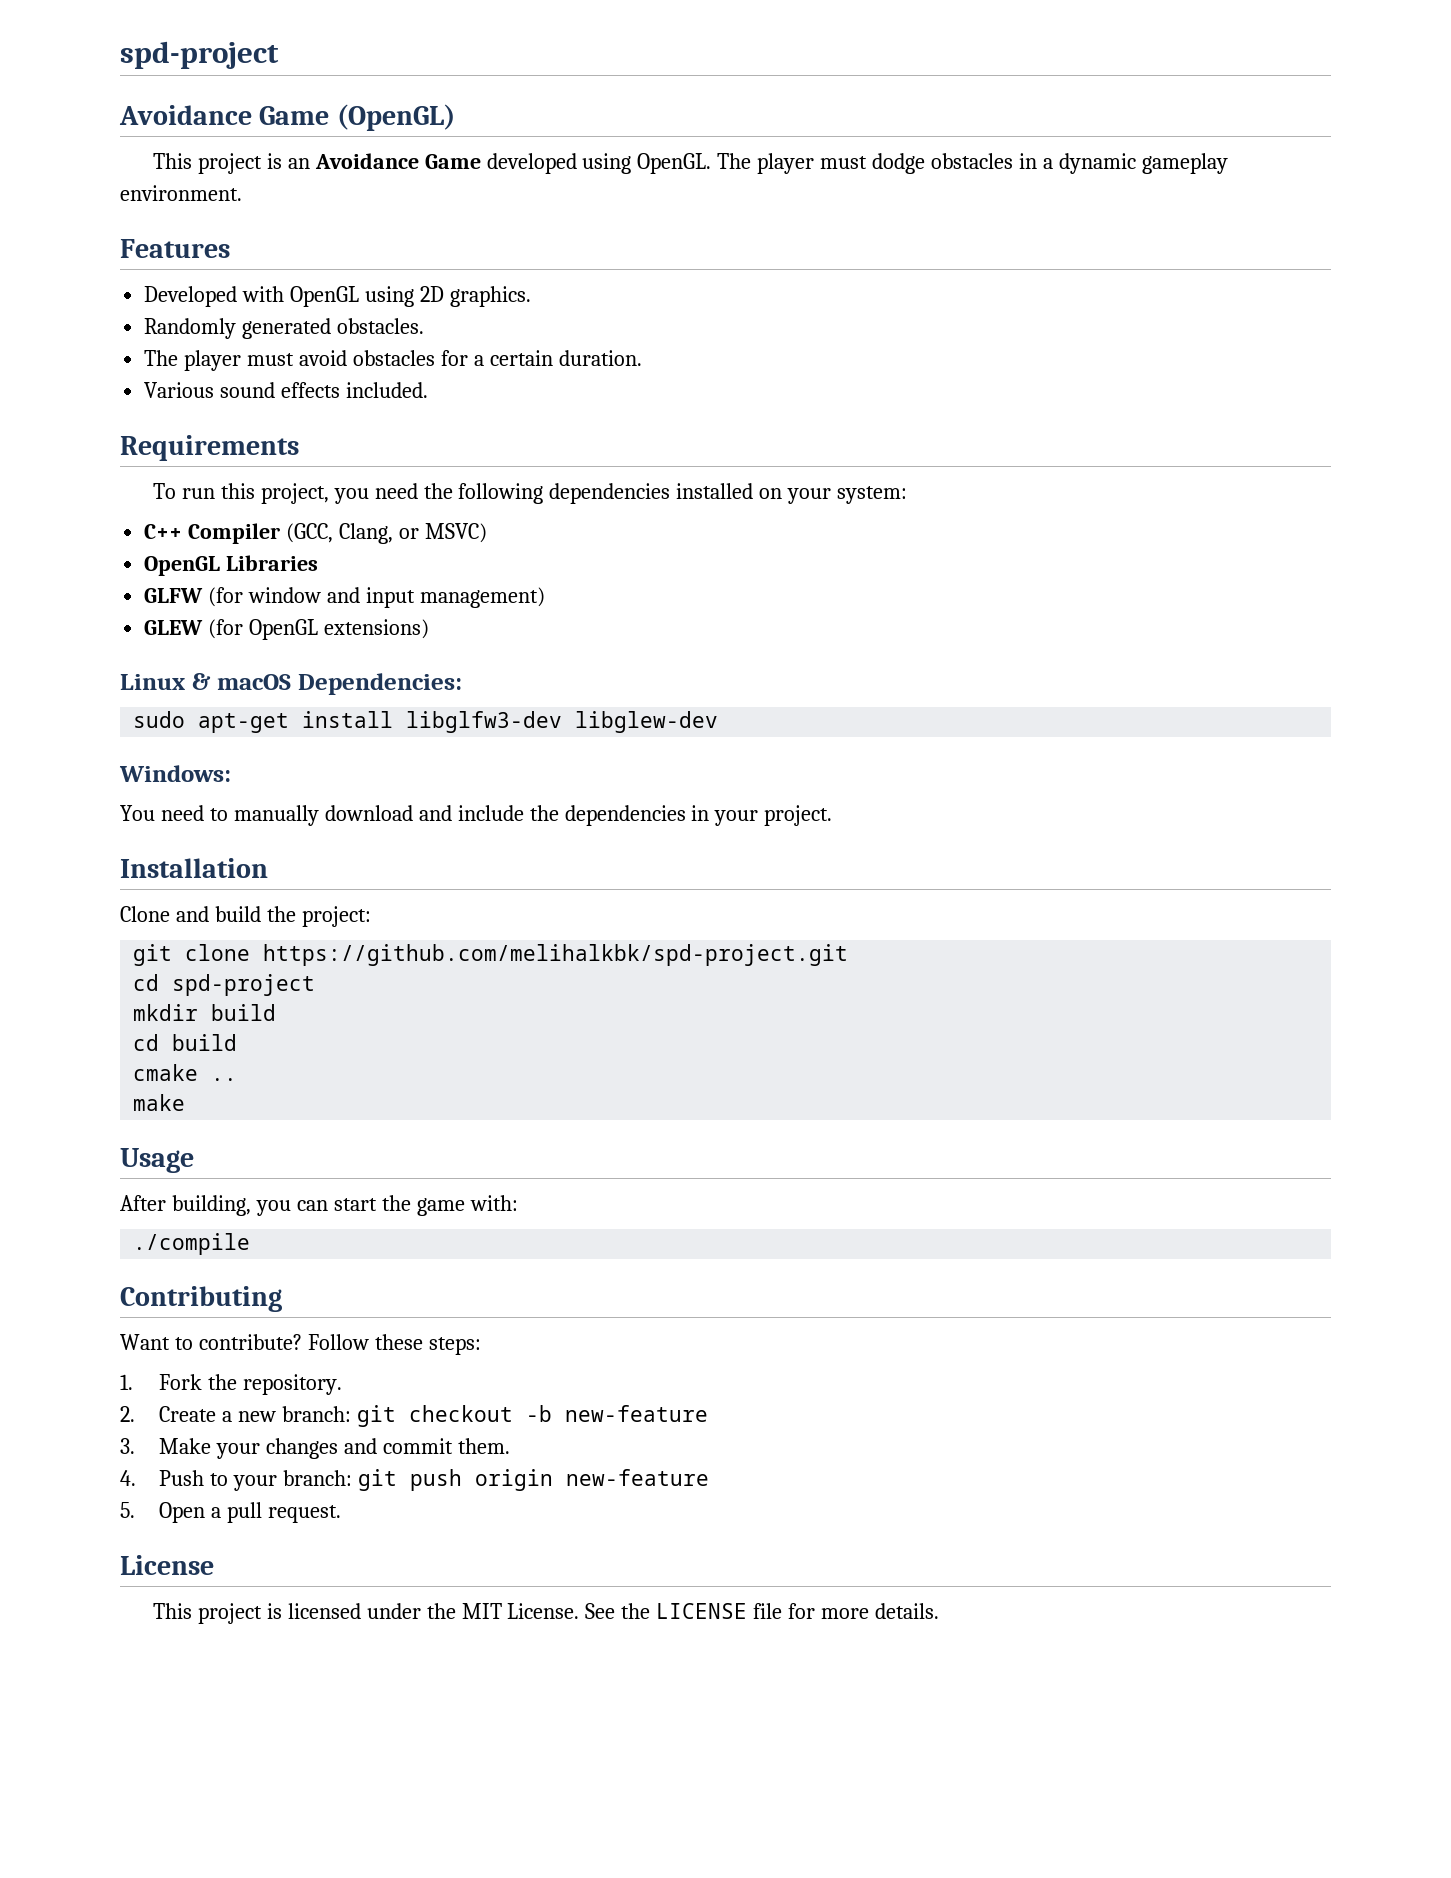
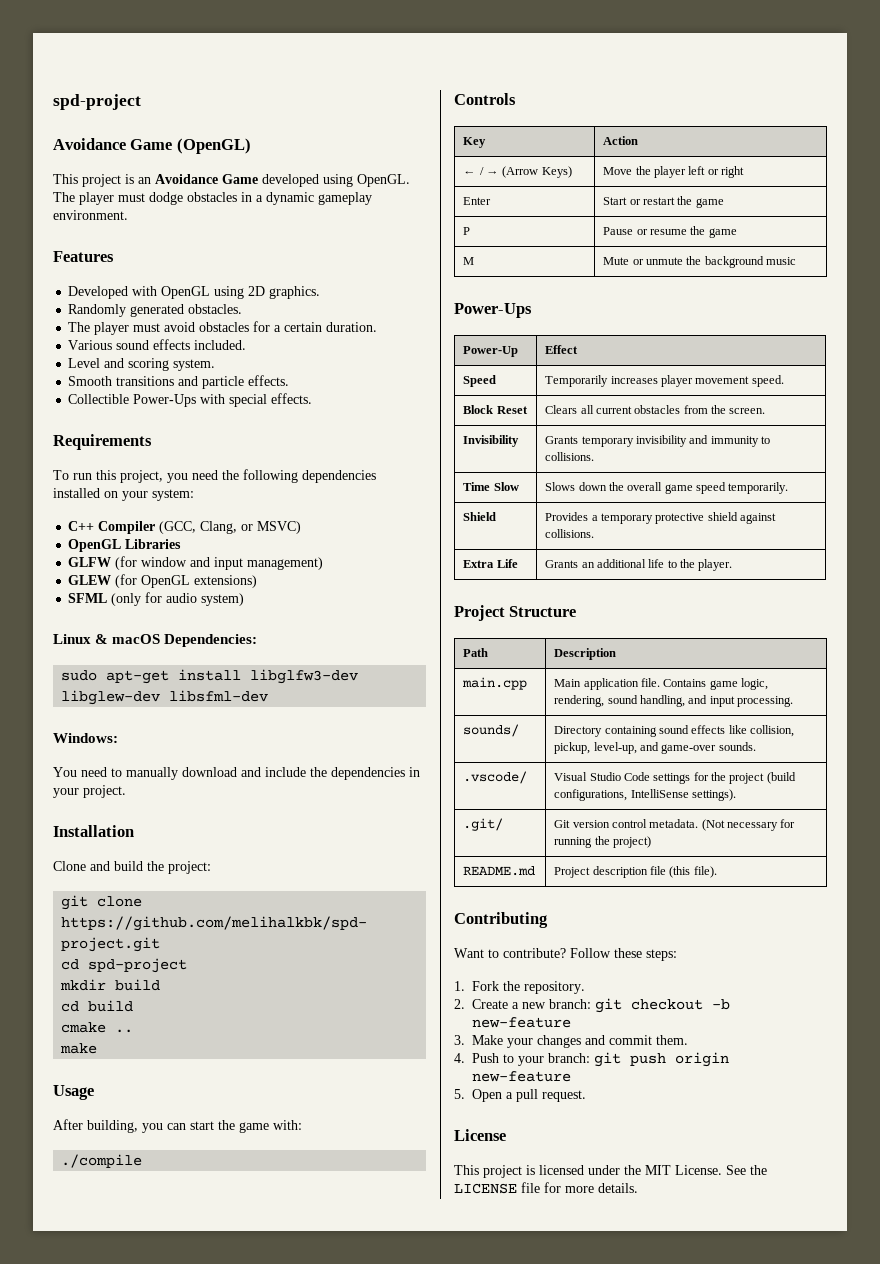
+ Level and scoring system.
+ Smooth transitions and particle effects.
+ Collectible Power-Ups with special effects.
+ SFML (only for audio system)
- sudo apt-get install libglfw3-dev libglew-dev
+ sudo apt-get install libglfw3-dev libglew-dev libsfml-dev
+ Controls
+ Key | Action
+ ← / → (Arrow Keys) | Move the player left or right
+ Enter | Start or restart the game
+ P | Pause or resume the game
+ M | Mute or unmute the background music
+ Power-Ups
+ Power-Up | Effect
+ Speed | Temporarily increases player movement speed.
+ Block Reset | Clears all current obstacles from the screen.
+ Invisibility | Grants temporary invisibility and immunity to collisions.
+ Time Slow | Slows down the overall game speed temporarily.
+ Shield | Provides a temporary protective shield against collisions.
+ Extra Life | Grants an additional life to the player.
+ Project Structure
+ Path | Description
+ main.cpp | Main application file. Contains game logic, rendering, sound handling, and input processing.
+ sounds/ | Directory containing sound effects like collision, pickup, level-up, and game-over sounds.
+ .vscode/ | Visual Studio Code settings for the project (build configurations, IntelliSense settings).
+ .git/ | Git version control metadata. (Not necessary for running the project)
+ README.md | Project description file (this file).

